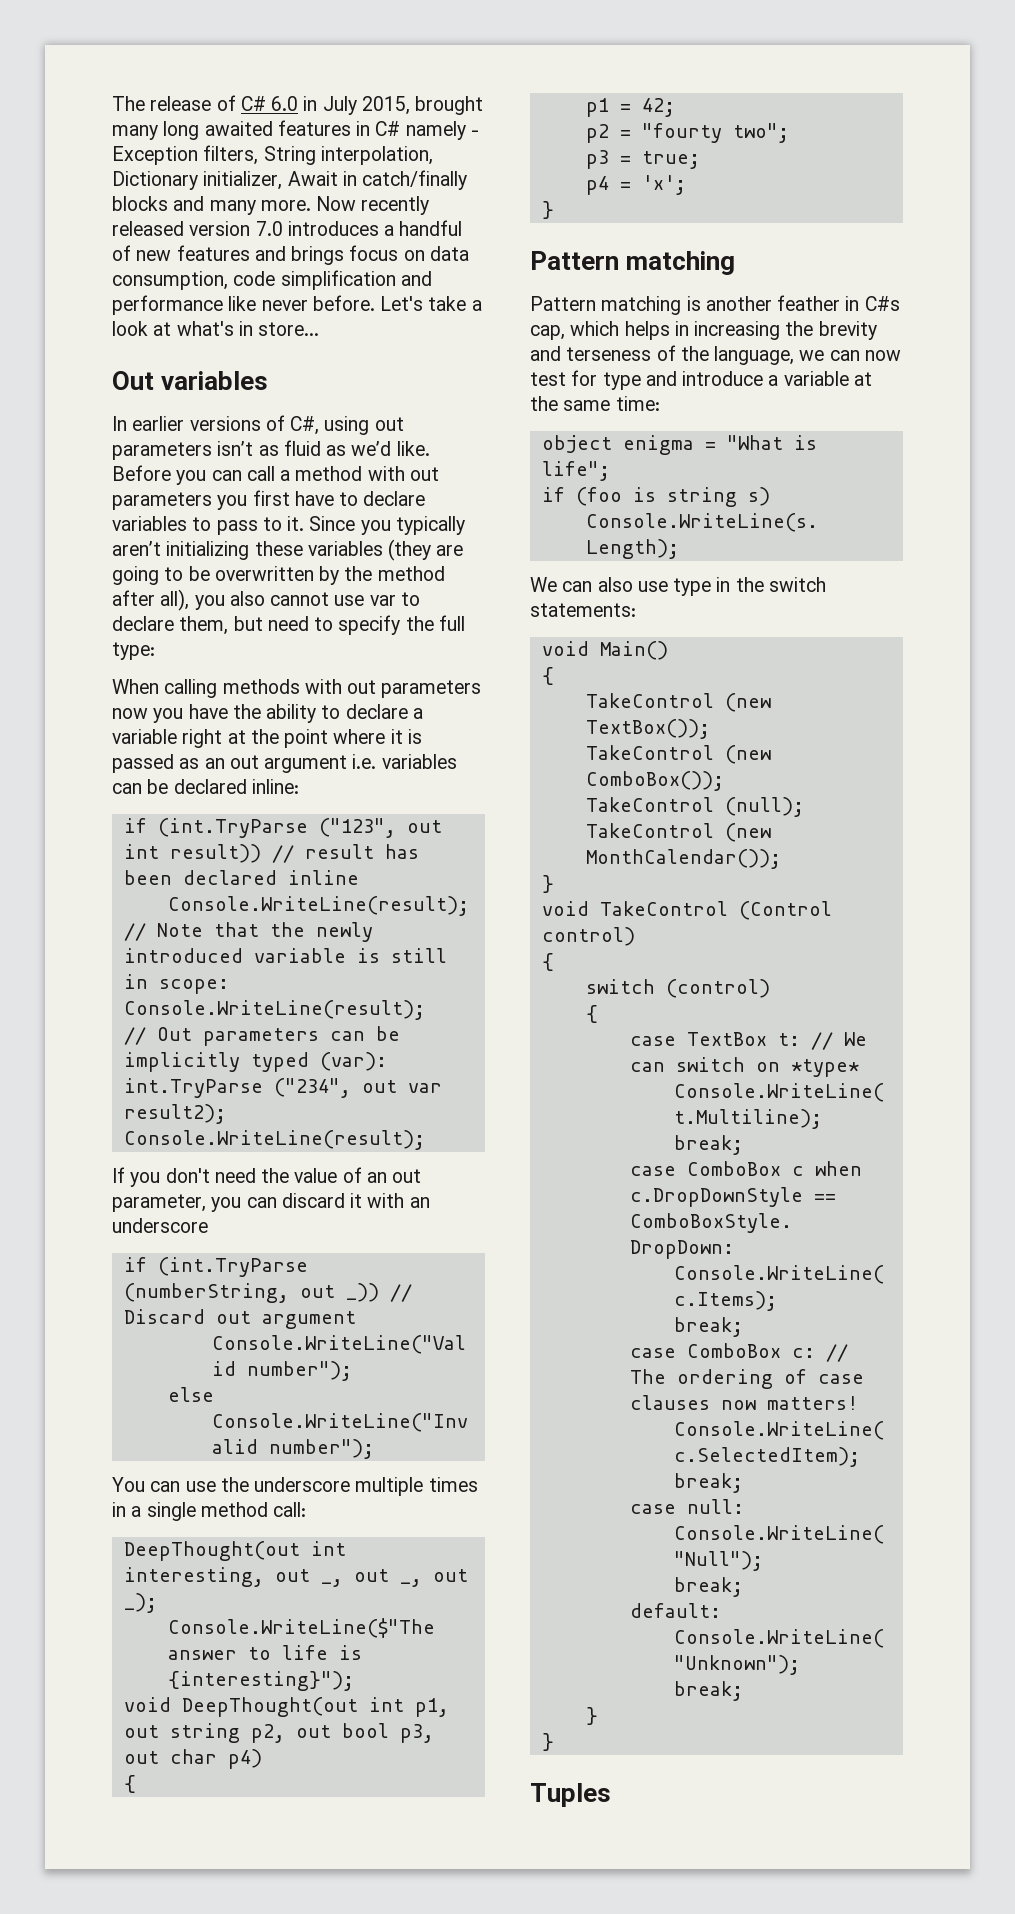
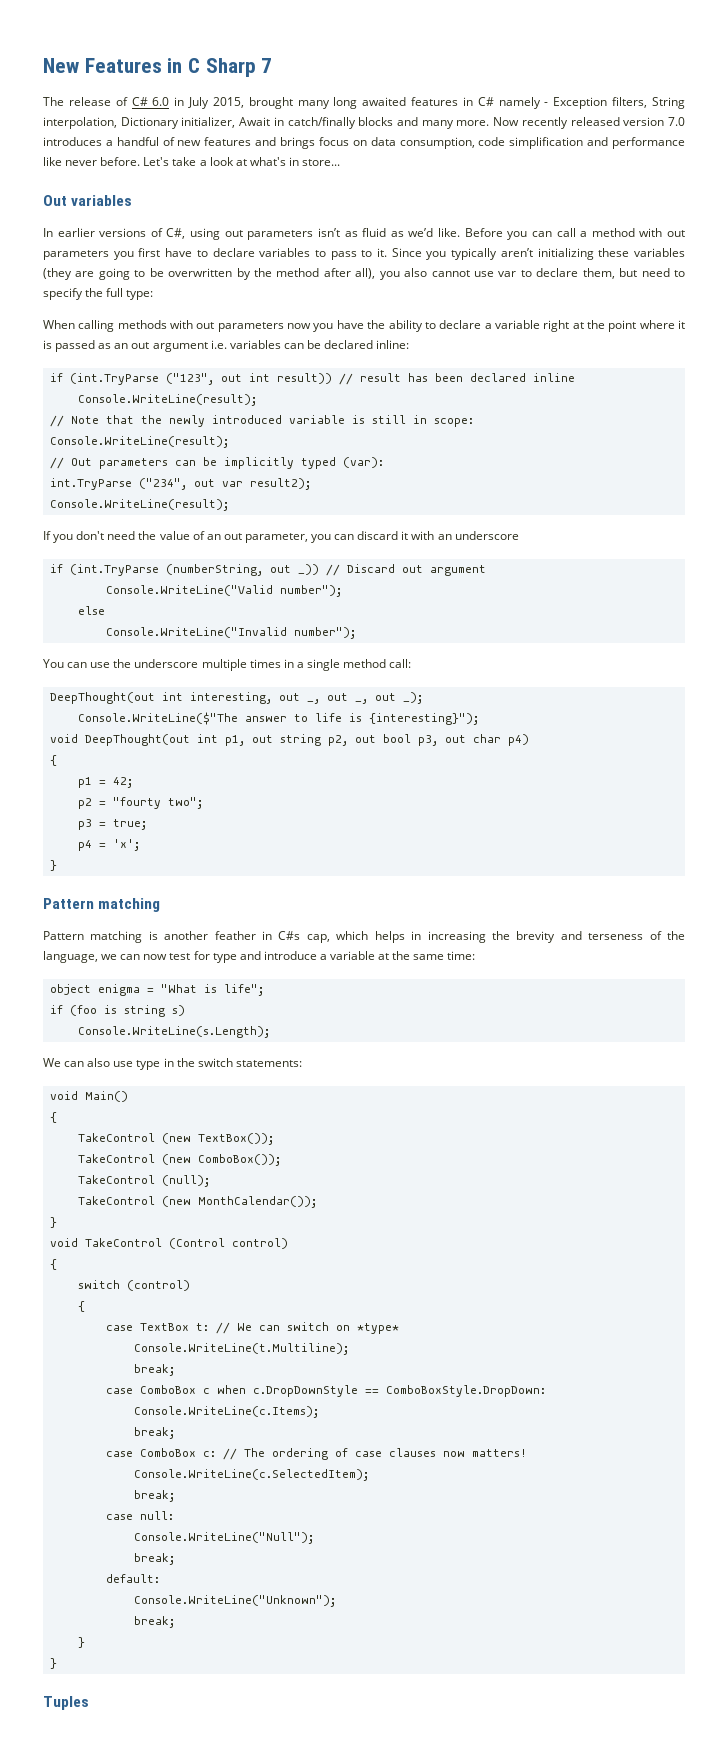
+ New Features in C Sharp 7

